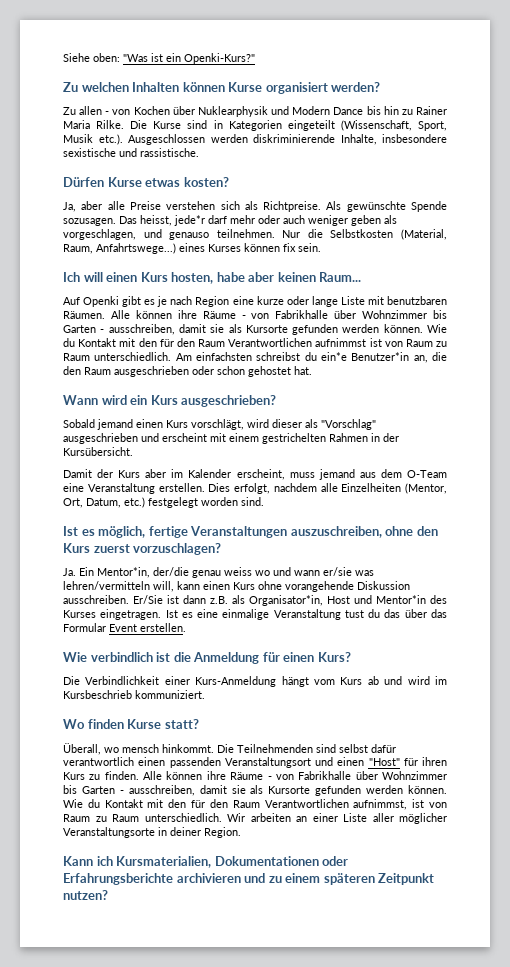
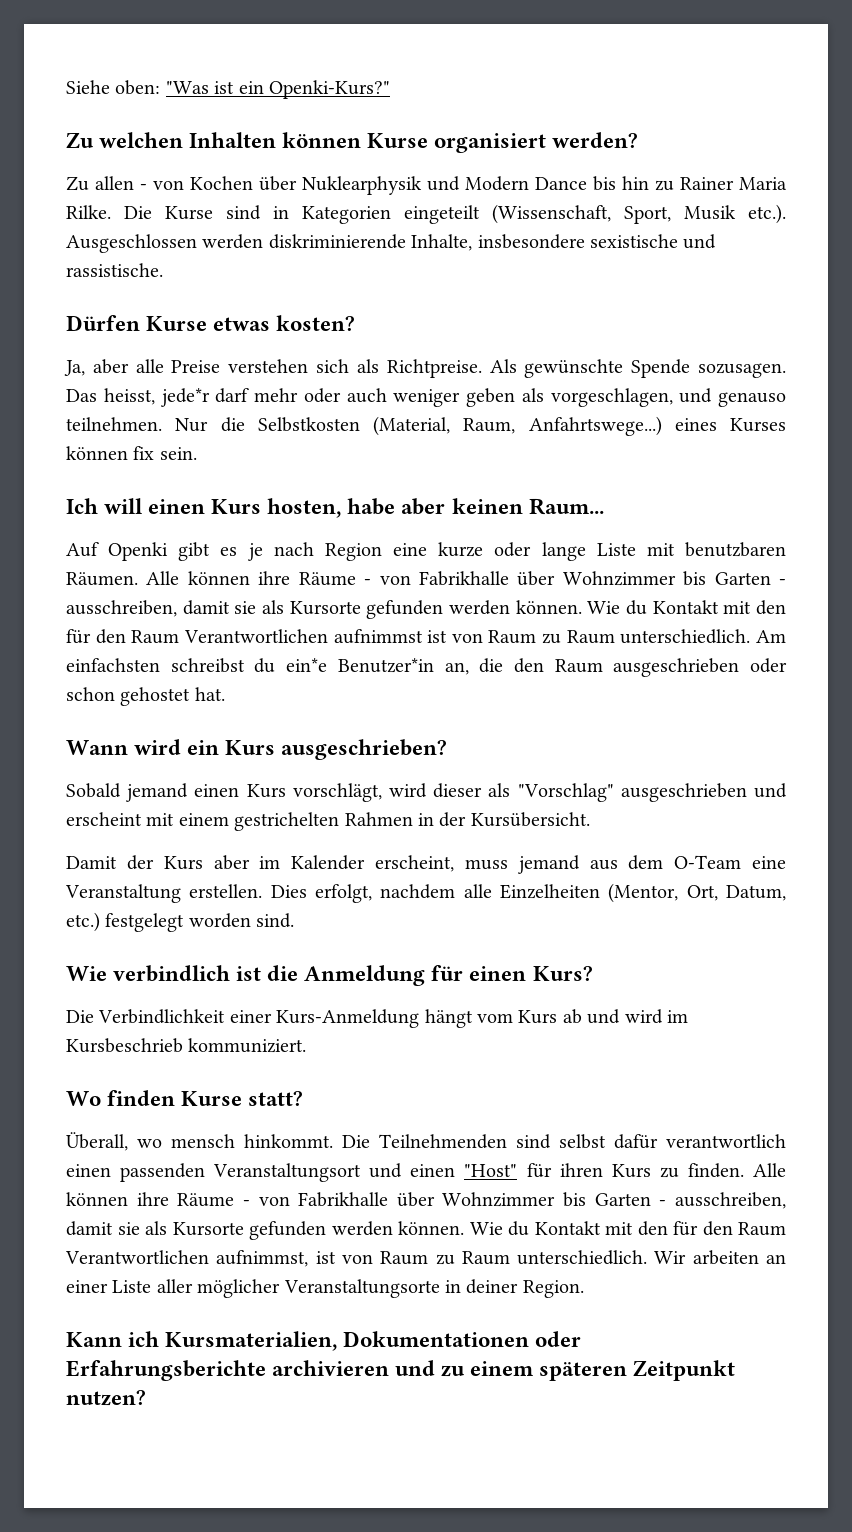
- Ist es möglich, fertige Veranstaltungen auszuschreiben, ohne den Kurs zuerst vorzuschlagen?
- Ja. Ein Mentor*in, der/die genau weiss wo und wann er/sie was lehren/vermitteln will, kann einen Kurs ohne vorangehende Diskussion ausschreiben. Er/Sie ist dann z.B. als Organisator*in, Host und Mentor*in des Kurses eingetragen. Ist es eine einmalige Veranstaltung tust du das über das Formular Event erstellen.

